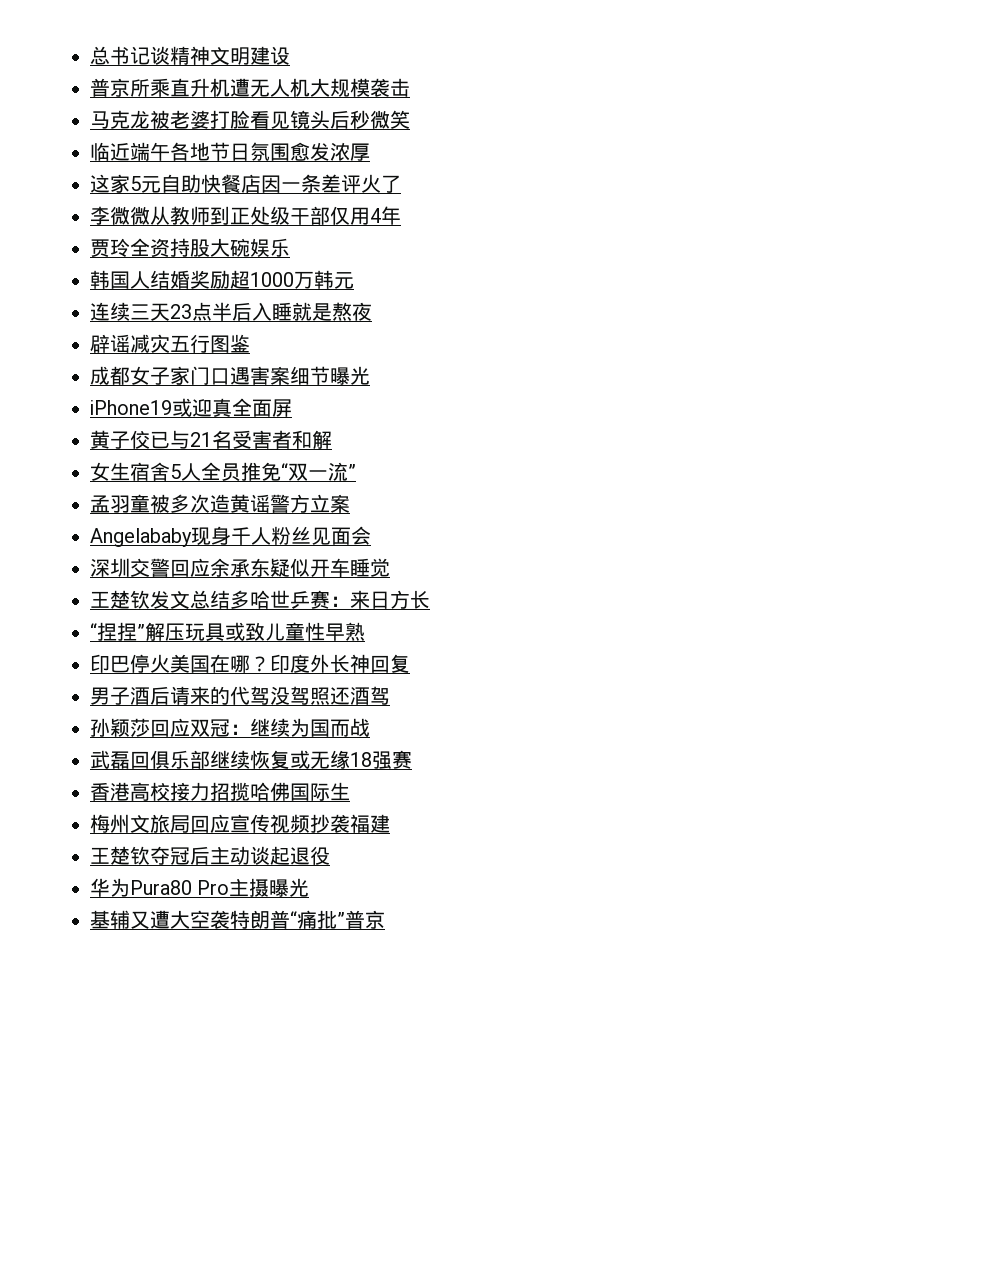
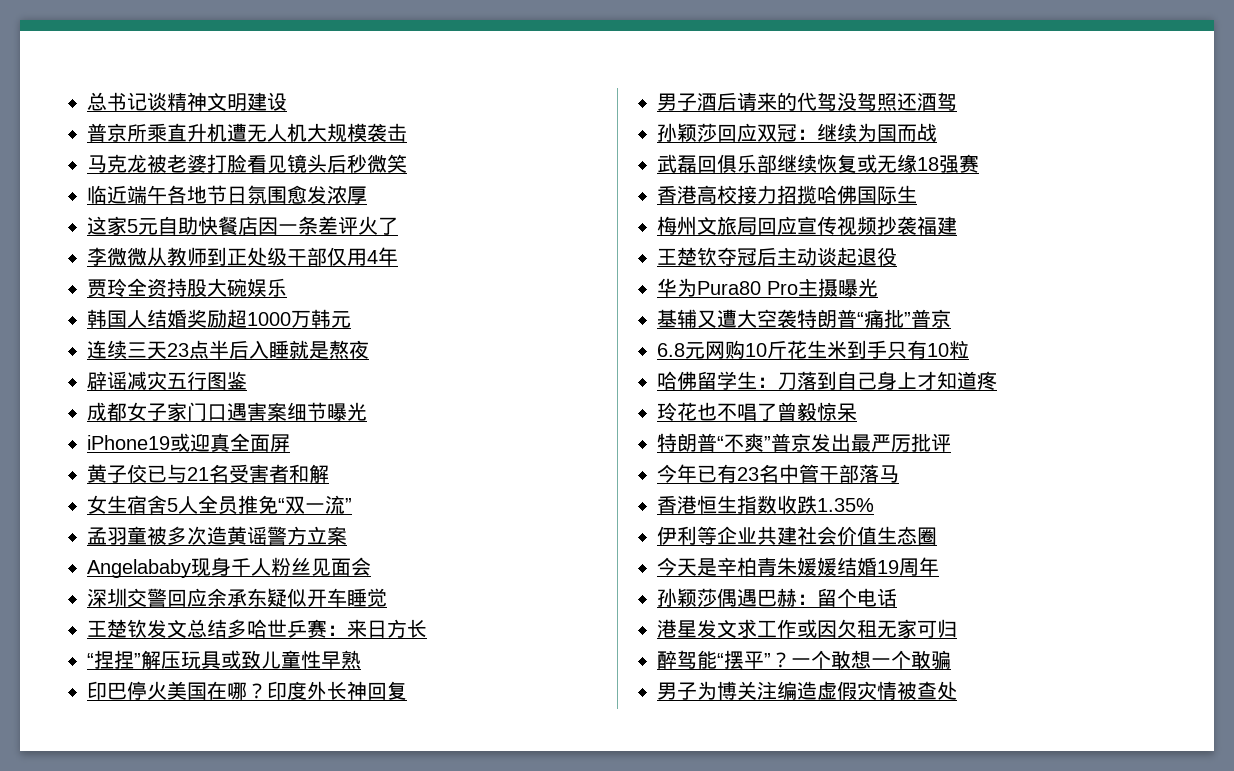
+ 6.8元网购10斤花生米到手只有10粒
+ 哈佛留学生：刀落到自己身上才知道疼
+ 玲花也不唱了曾毅惊呆
+ 特朗普“不爽”普京发出最严厉批评
+ 今年已有23名中管干部落马
+ 香港恒生指数收跌1.35%
+ 伊利等企业共建社会价值生态圈
+ 今天是辛柏青朱媛媛结婚19周年
+ 孙颖莎偶遇巴赫：留个电话
+ 港星发文求工作或因欠租无家可归
+ 醉驾能“摆平”？一个敢想一个敢骗
+ 男子为博关注编造虚假灾情被查处

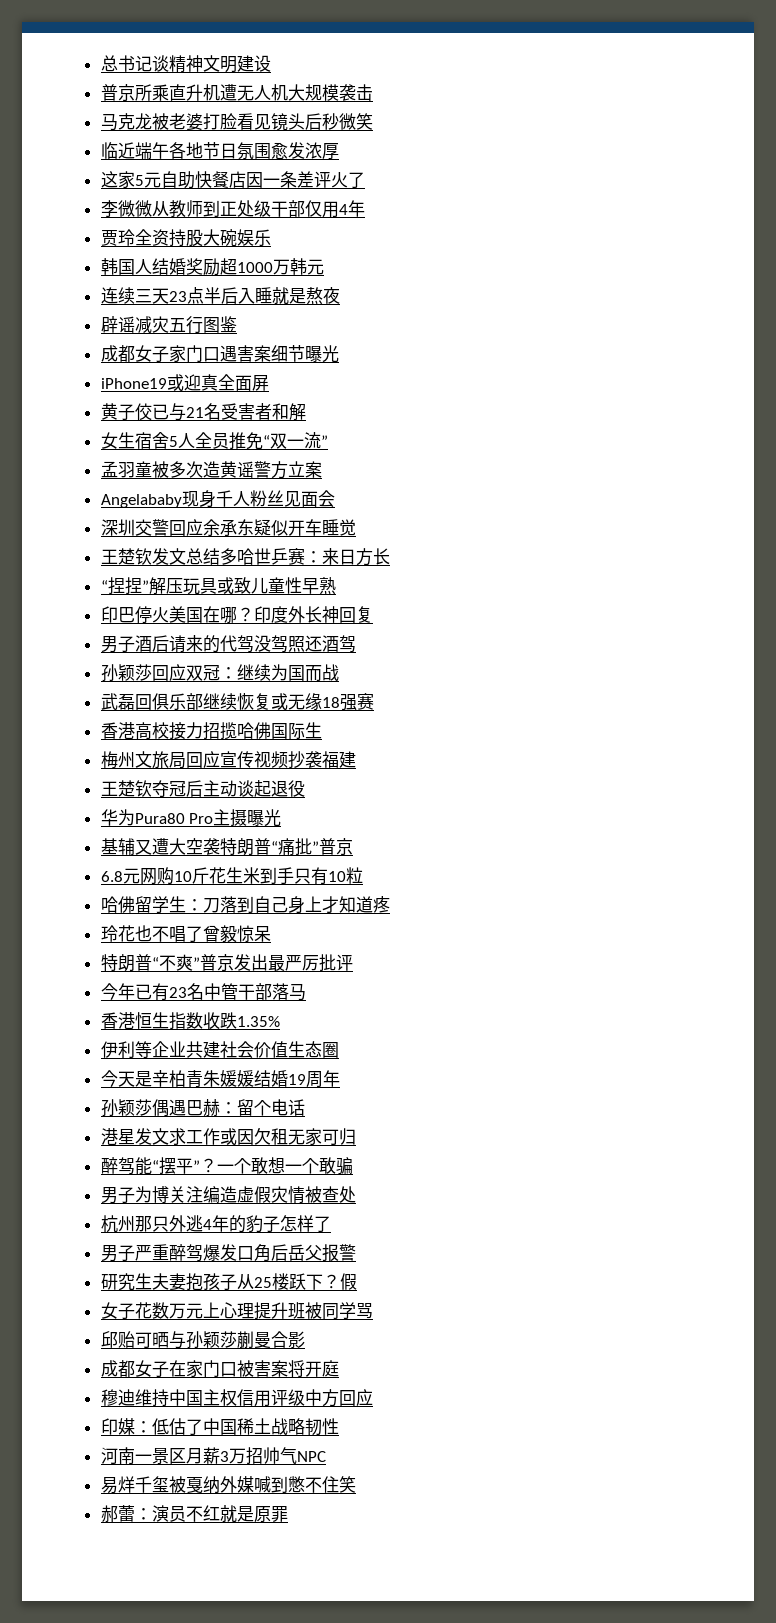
+ 杭州那只外逃4年的豹子怎样了
+ 男子严重醉驾爆发口角后岳父报警
+ 研究生夫妻抱孩子从25楼跃下？假
+ 女子花数万元上心理提升班被同学骂
+ 邱贻可晒与孙颖莎蒯曼合影
+ 成都女子在家门口被害案将开庭
+ 穆迪维持中国主权信用评级中方回应
+ 印媒：低估了中国稀土战略韧性
+ 河南一景区月薪3万招帅气NPC
+ 易烊千玺被戛纳外媒喊到憋不住笑
+ 郝蕾：演员不红就是原罪

